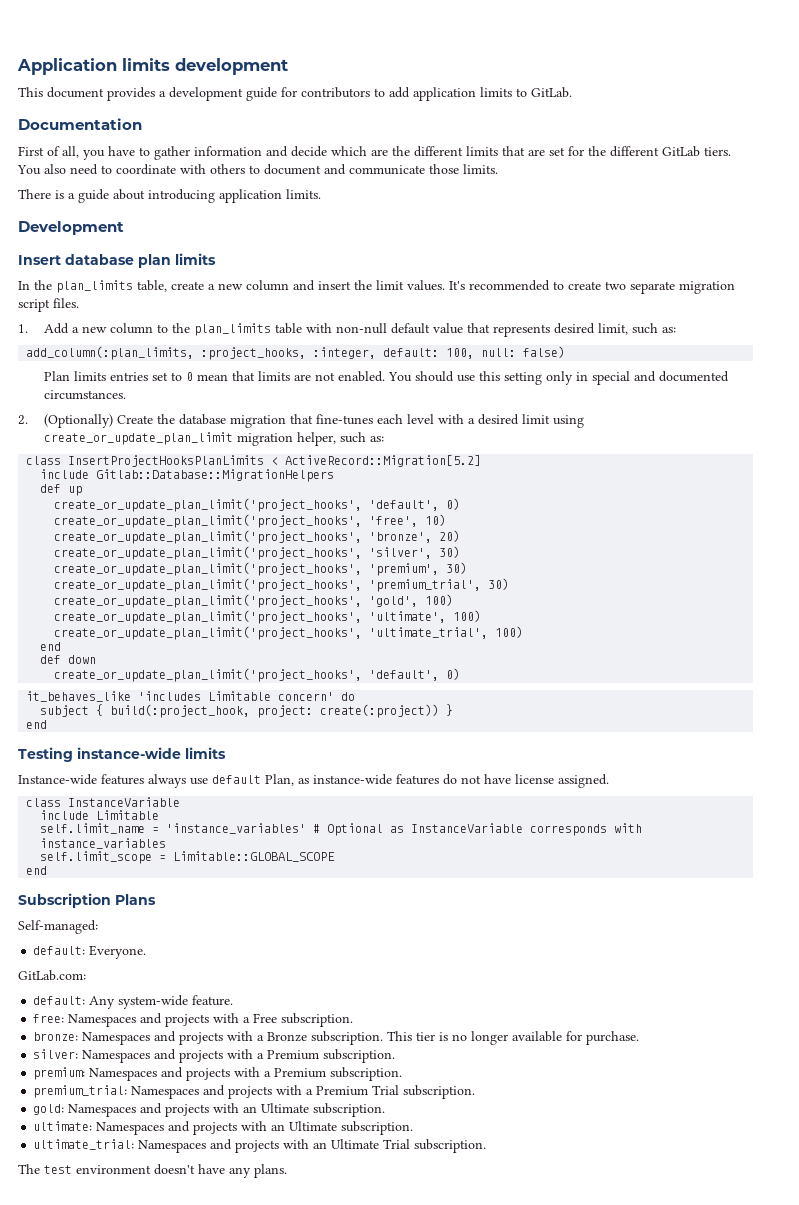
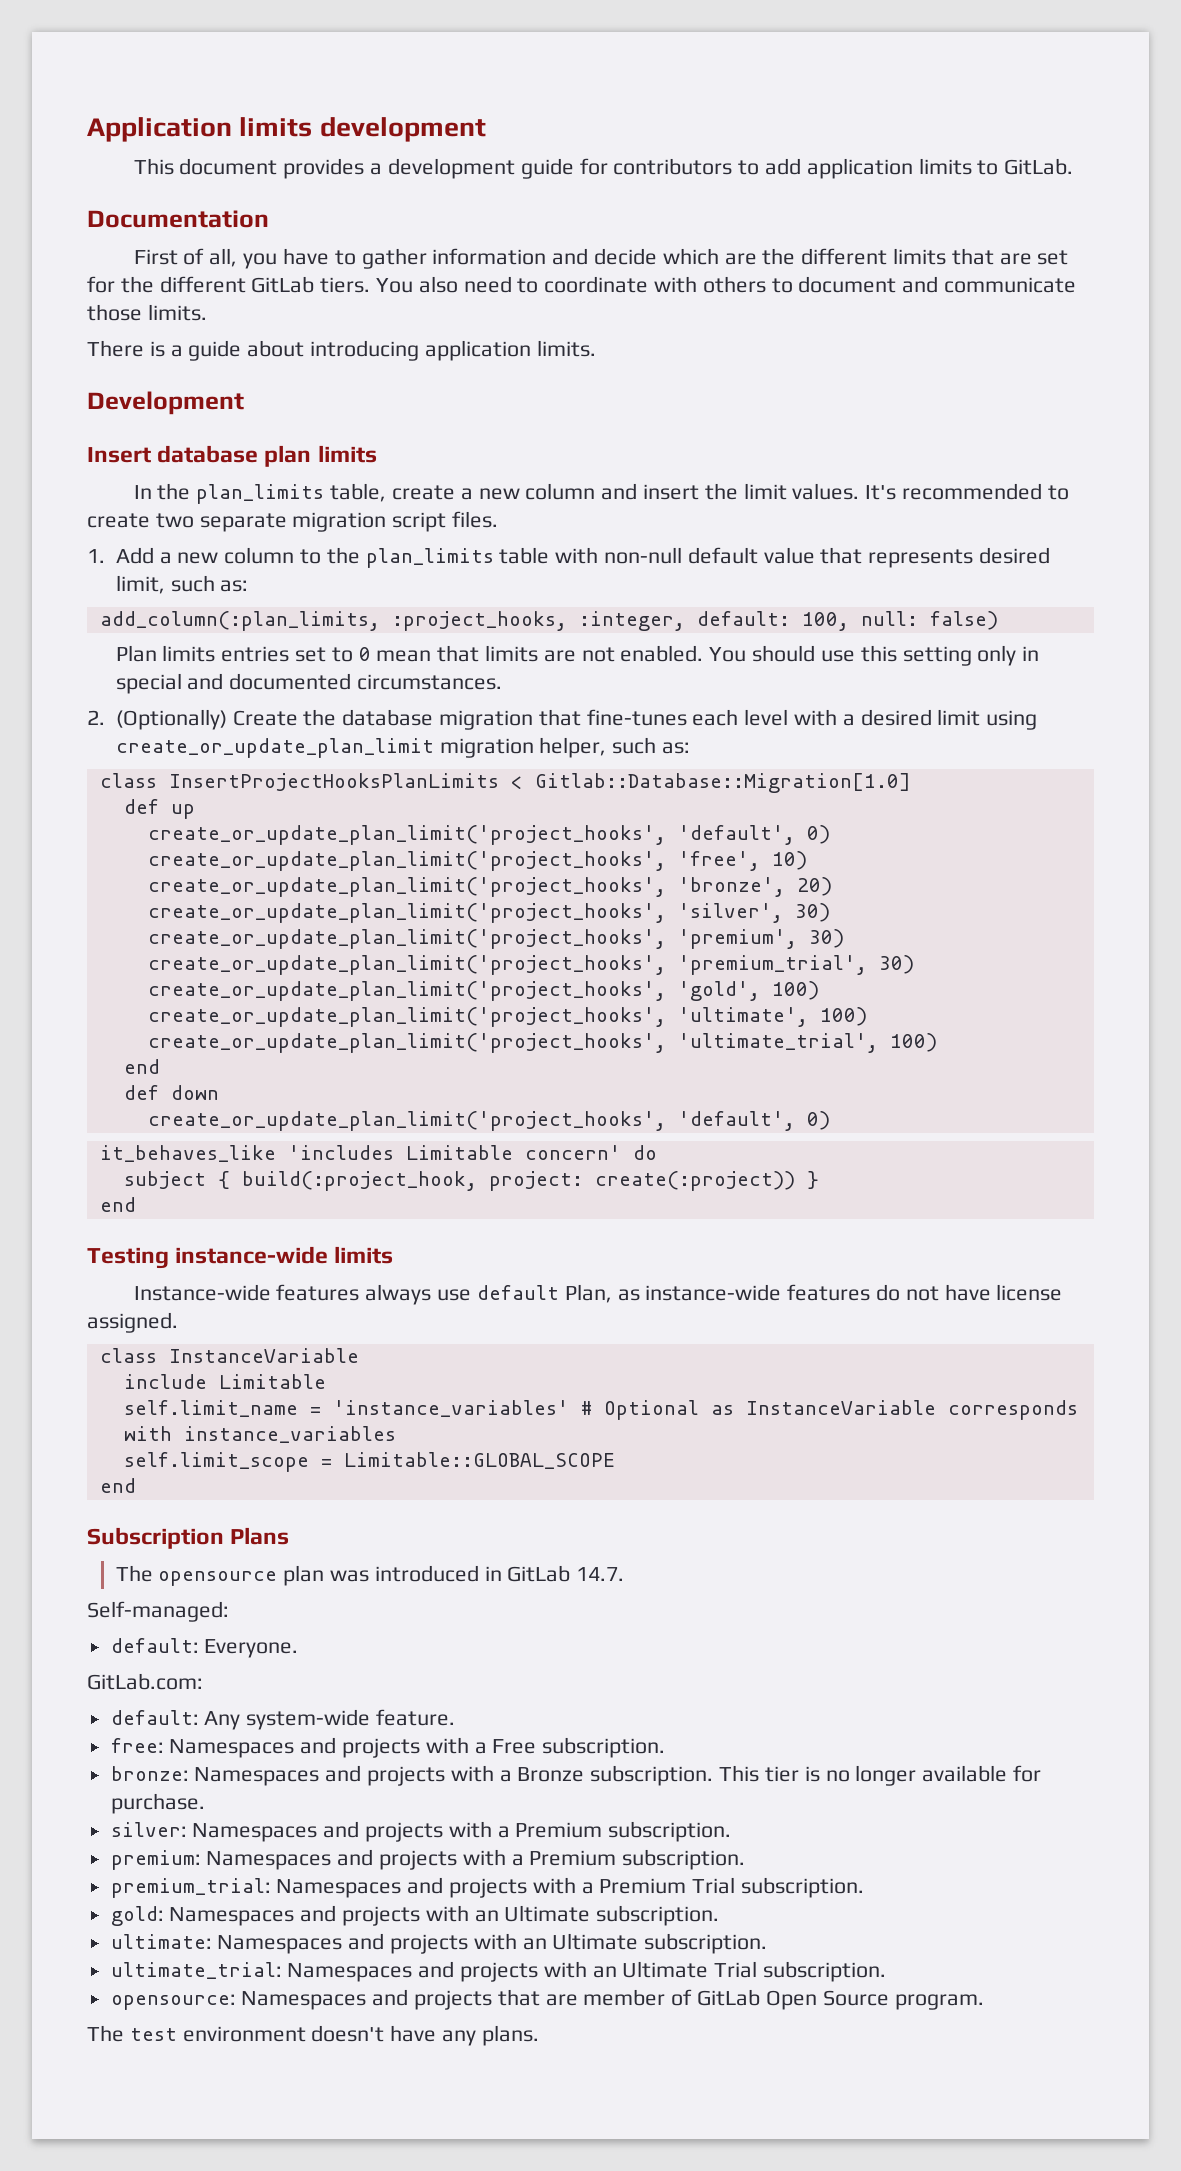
- class InsertProjectHooksPlanLimits < ActiveRecord::Migration[5.2]
- include Gitlab::Database::MigrationHelpers
+ class InsertProjectHooksPlanLimits < Gitlab::Database::Migration[1.0]
+ The opensource plan was introduced in GitLab 14.7.
+ opensource: Namespaces and projects that are member of GitLab Open Source program.

